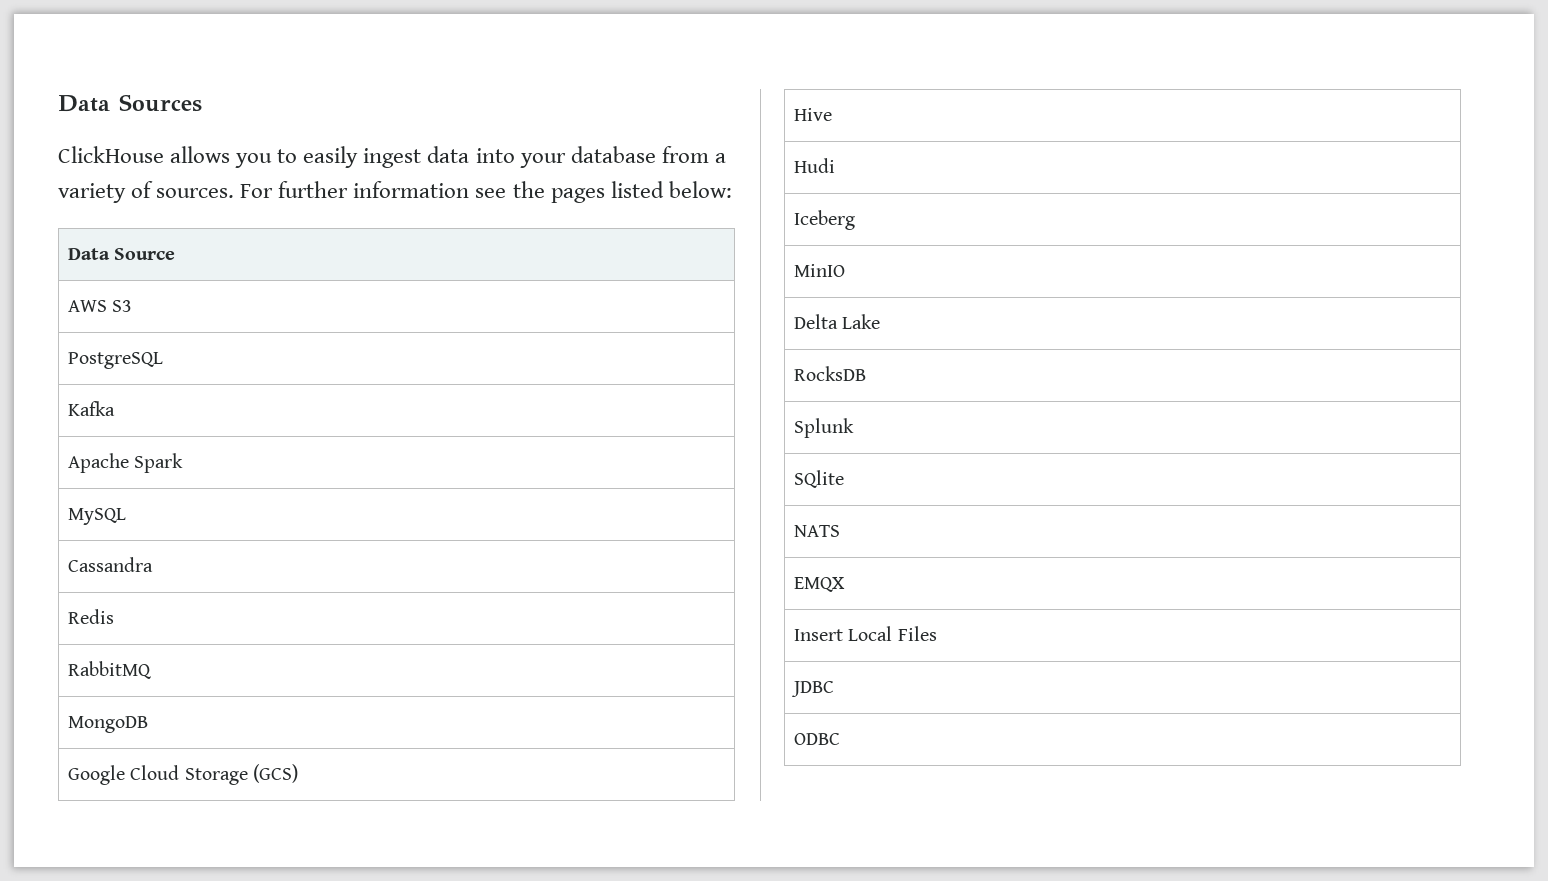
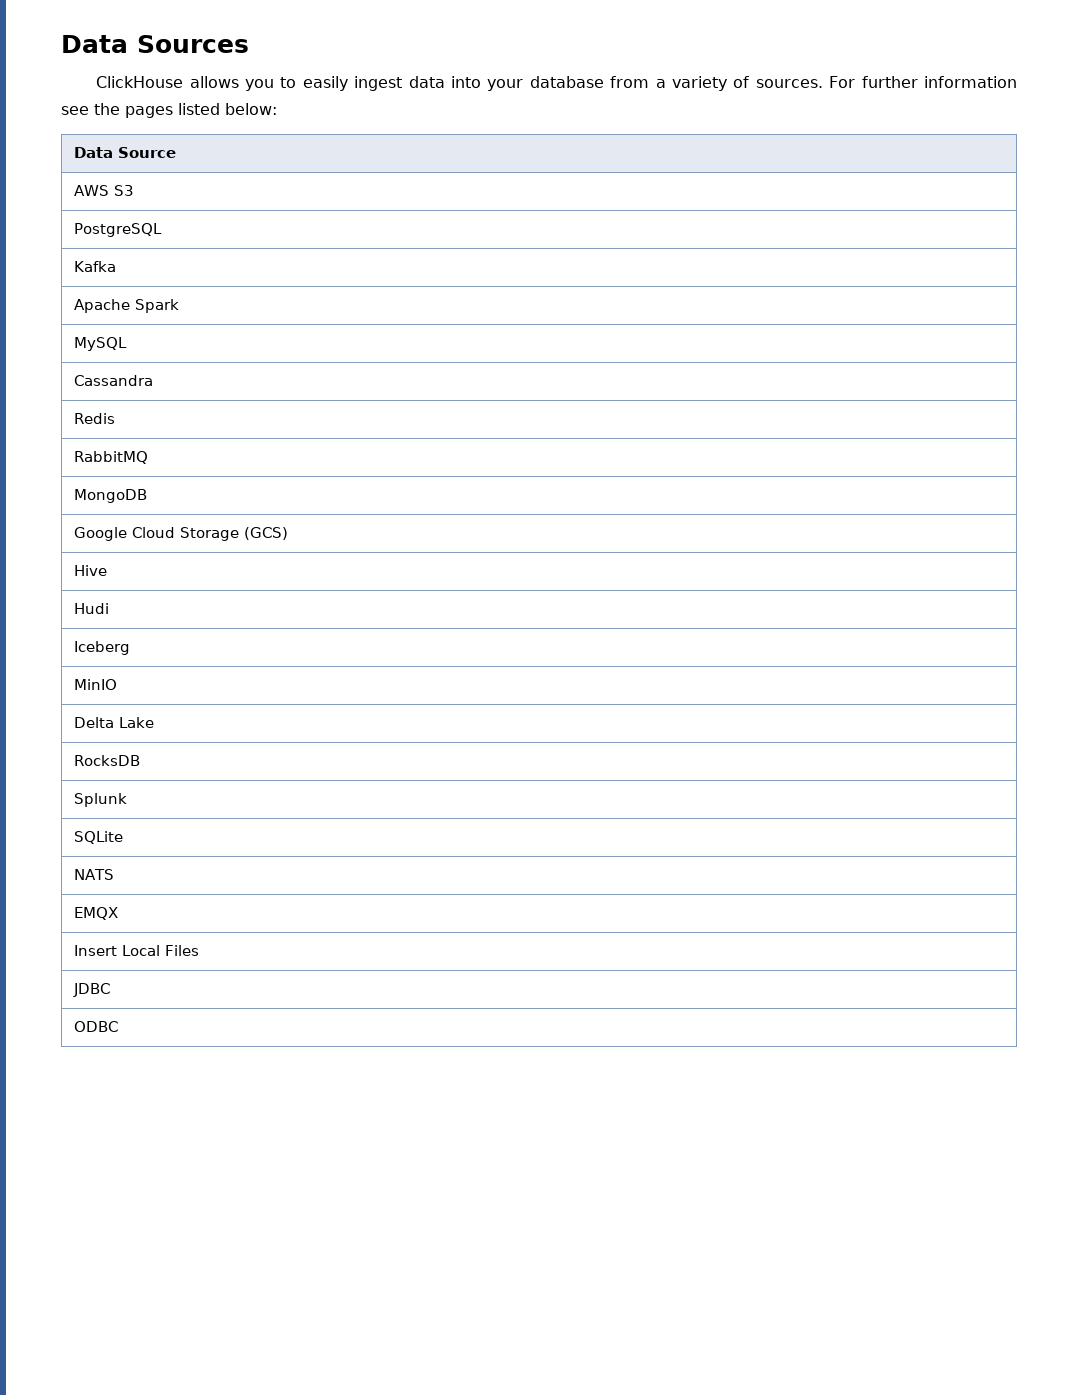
- SQlite
+ SQLite

